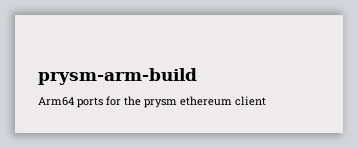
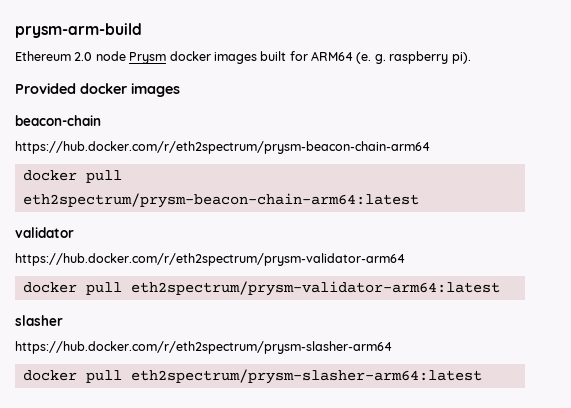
- Arm64 ports for the prysm ethereum client
+ Ethereum 2.0 node Prysm docker images built for ARM64 (e. g. raspberry pi).
+ Provided docker images
+ beacon-chain
+ https://hub.docker.com/r/eth2spectrum/prysm-beacon-chain-arm64
+ docker pull eth2spectrum/prysm-beacon-chain-arm64:latest
+ validator
+ https://hub.docker.com/r/eth2spectrum/prysm-validator-arm64
+ docker pull eth2spectrum/prysm-validator-arm64:latest
+ slasher
+ https://hub.docker.com/r/eth2spectrum/prysm-slasher-arm64
+ docker pull eth2spectrum/prysm-slasher-arm64:latest

